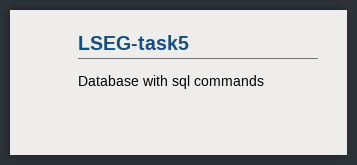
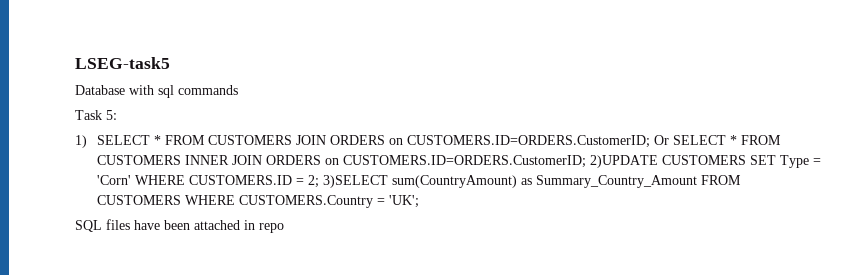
+ Task 5:
+ 1) SELECT * FROM CUSTOMERS JOIN ORDERS on CUSTOMERS.ID=ORDERS.CustomerID; Or SELECT * FROM CUSTOMERS INNER JOIN ORDERS on CUSTOMERS.ID=ORDERS.CustomerID; 2)UPDATE CUSTOMERS SET Type = 'Corn' WHERE CUSTOMERS.ID = 2; 3)SELECT sum(CountryAmount) as Summary_Country_Amount FROM CUSTOMERS WHERE CUSTOMERS.Country = 'UK';
+ SQL files have been attached in repo

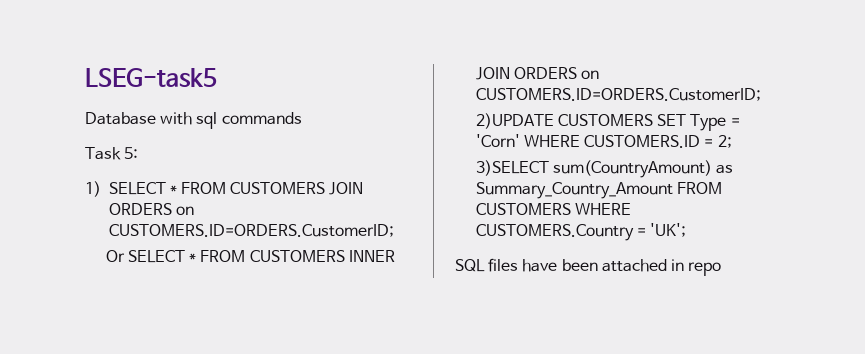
- 1) SELECT * FROM CUSTOMERS JOIN ORDERS on CUSTOMERS.ID=ORDERS.CustomerID; Or SELECT * FROM CUSTOMERS INNER JOIN ORDERS on CUSTOMERS.ID=ORDERS.CustomerID; 2)UPDATE CUSTOMERS SET Type = 'Corn' WHERE CUSTOMERS.ID = 2; 3)SELECT sum(CountryAmount) as Summary_Country_Amount FROM CUSTOMERS WHERE CUSTOMERS.Country = 'UK';
+ 1) SELECT * FROM CUSTOMERS JOIN ORDERS on CUSTOMERS.ID=ORDERS.CustomerID;
+ Or SELECT * FROM CUSTOMERS INNER JOIN ORDERS on CUSTOMERS.ID=ORDERS.CustomerID;
+ 2)UPDATE CUSTOMERS SET Type = 'Corn' WHERE CUSTOMERS.ID = 2;
+ 3)SELECT sum(CountryAmount) as Summary_Country_Amount FROM CUSTOMERS WHERE CUSTOMERS.Country = 'UK';

